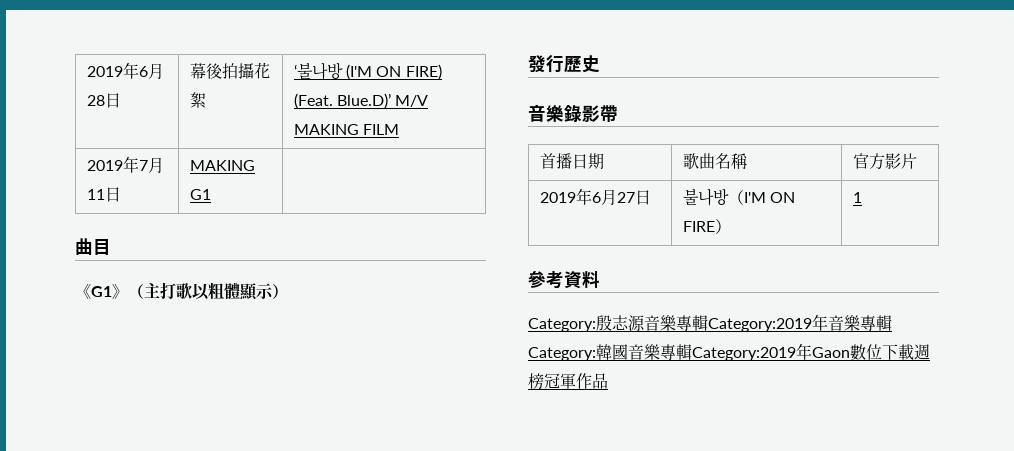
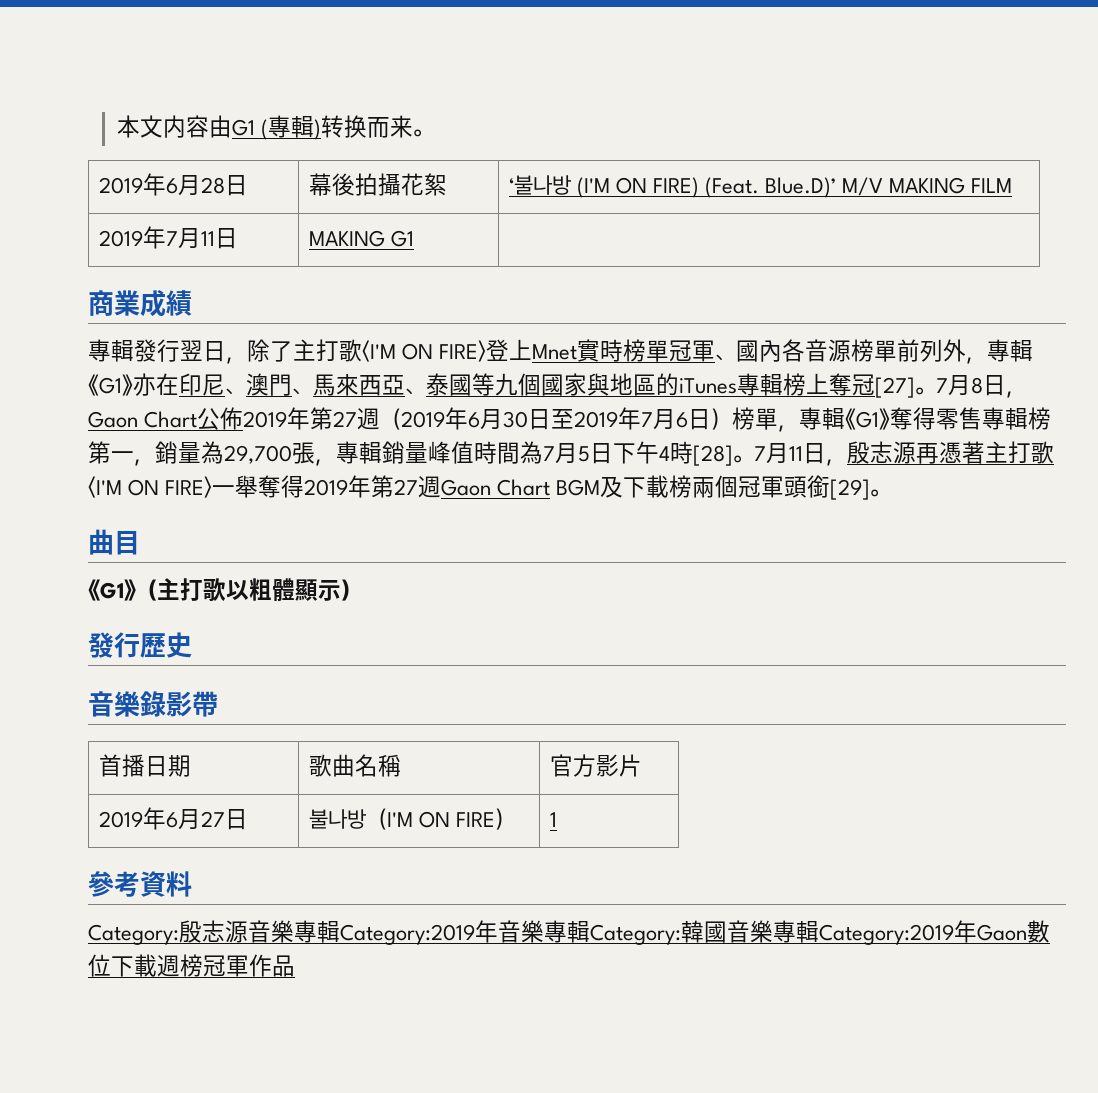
+ 本文内容由G1 (專輯)转换而来。
+ 商業成績
+ 專輯發行翌日，除了主打歌〈I'M ON FIRE〉登上Mnet實時榜單冠軍、國內各音源榜單前列外，專輯《G1》亦在印尼、澳門、馬來西亞、泰國等九個國家與地區的iTunes專輯榜上奪冠[27]。7月8日，Gaon Chart公佈2019年第27週（2019年6月30日至2019年7月6日）榜單，專輯《G1》奪得零售專輯榜第一，銷量為29,700張，專輯銷量峰值時間為7月5日下午4時[28]。7月11日，殷志源再憑著主打歌〈I'M ON FIRE〉一舉奪得2019年第27週Gaon Chart BGM及下載榜兩個冠軍頭銜[29]。

